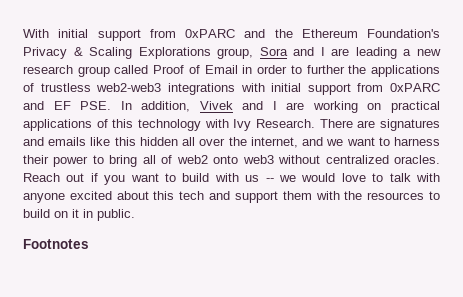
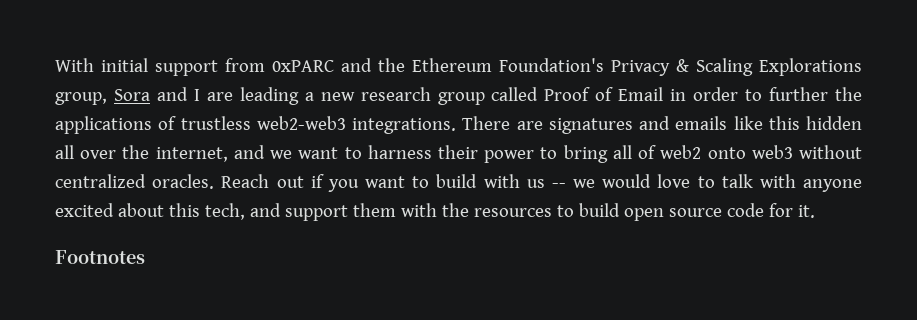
- With initial support from 0xPARC and the Ethereum Foundation's Privacy & Scaling Explorations group, Sora and I are leading a new research group called Proof of Email in order to further the applications of trustless web2-web3 integrations with initial support from 0xPARC and EF PSE. In addition, Vivek and I are working on practical applications of this technology with Ivy Research.
+ With initial support from 0xPARC and the Ethereum Foundation's Privacy & Scaling Explorations group, Sora and I are leading a new research group called Proof of Email in order to further the applications of trustless web2-web3 integrations.
- Reach out if you want to build with us -- we would love to talk with anyone excited about this tech and support them with the resources to build on it in public.
+ Reach out if you want to build with us -- we would love to talk with anyone excited about this tech, and support them with the resources to build open source code for it.

